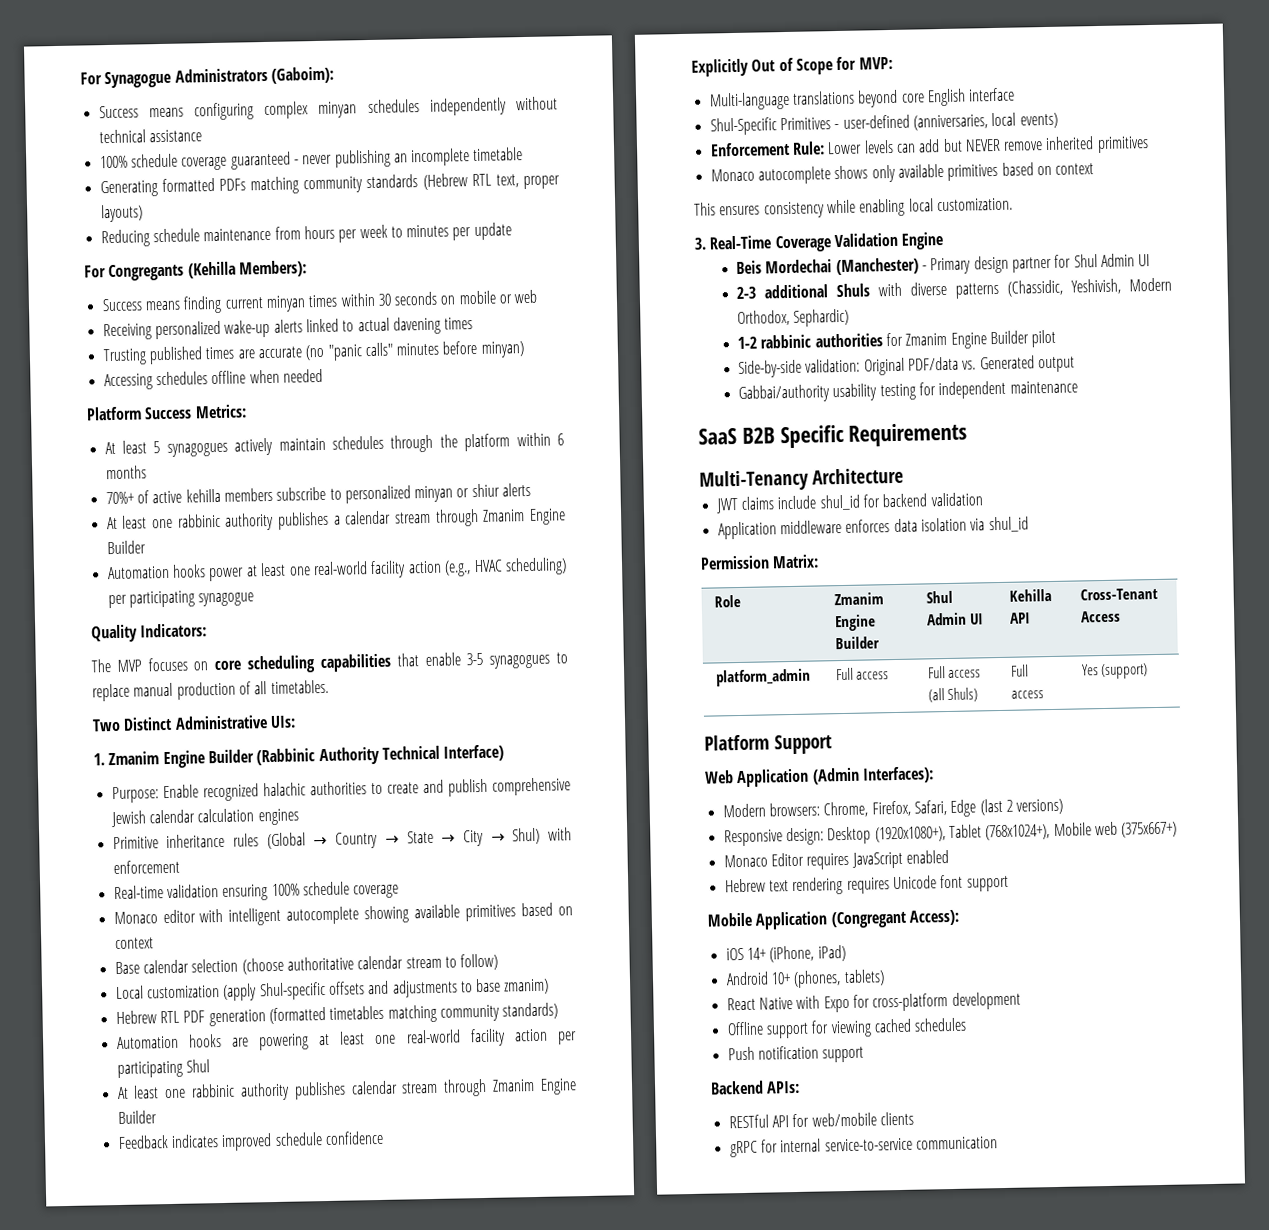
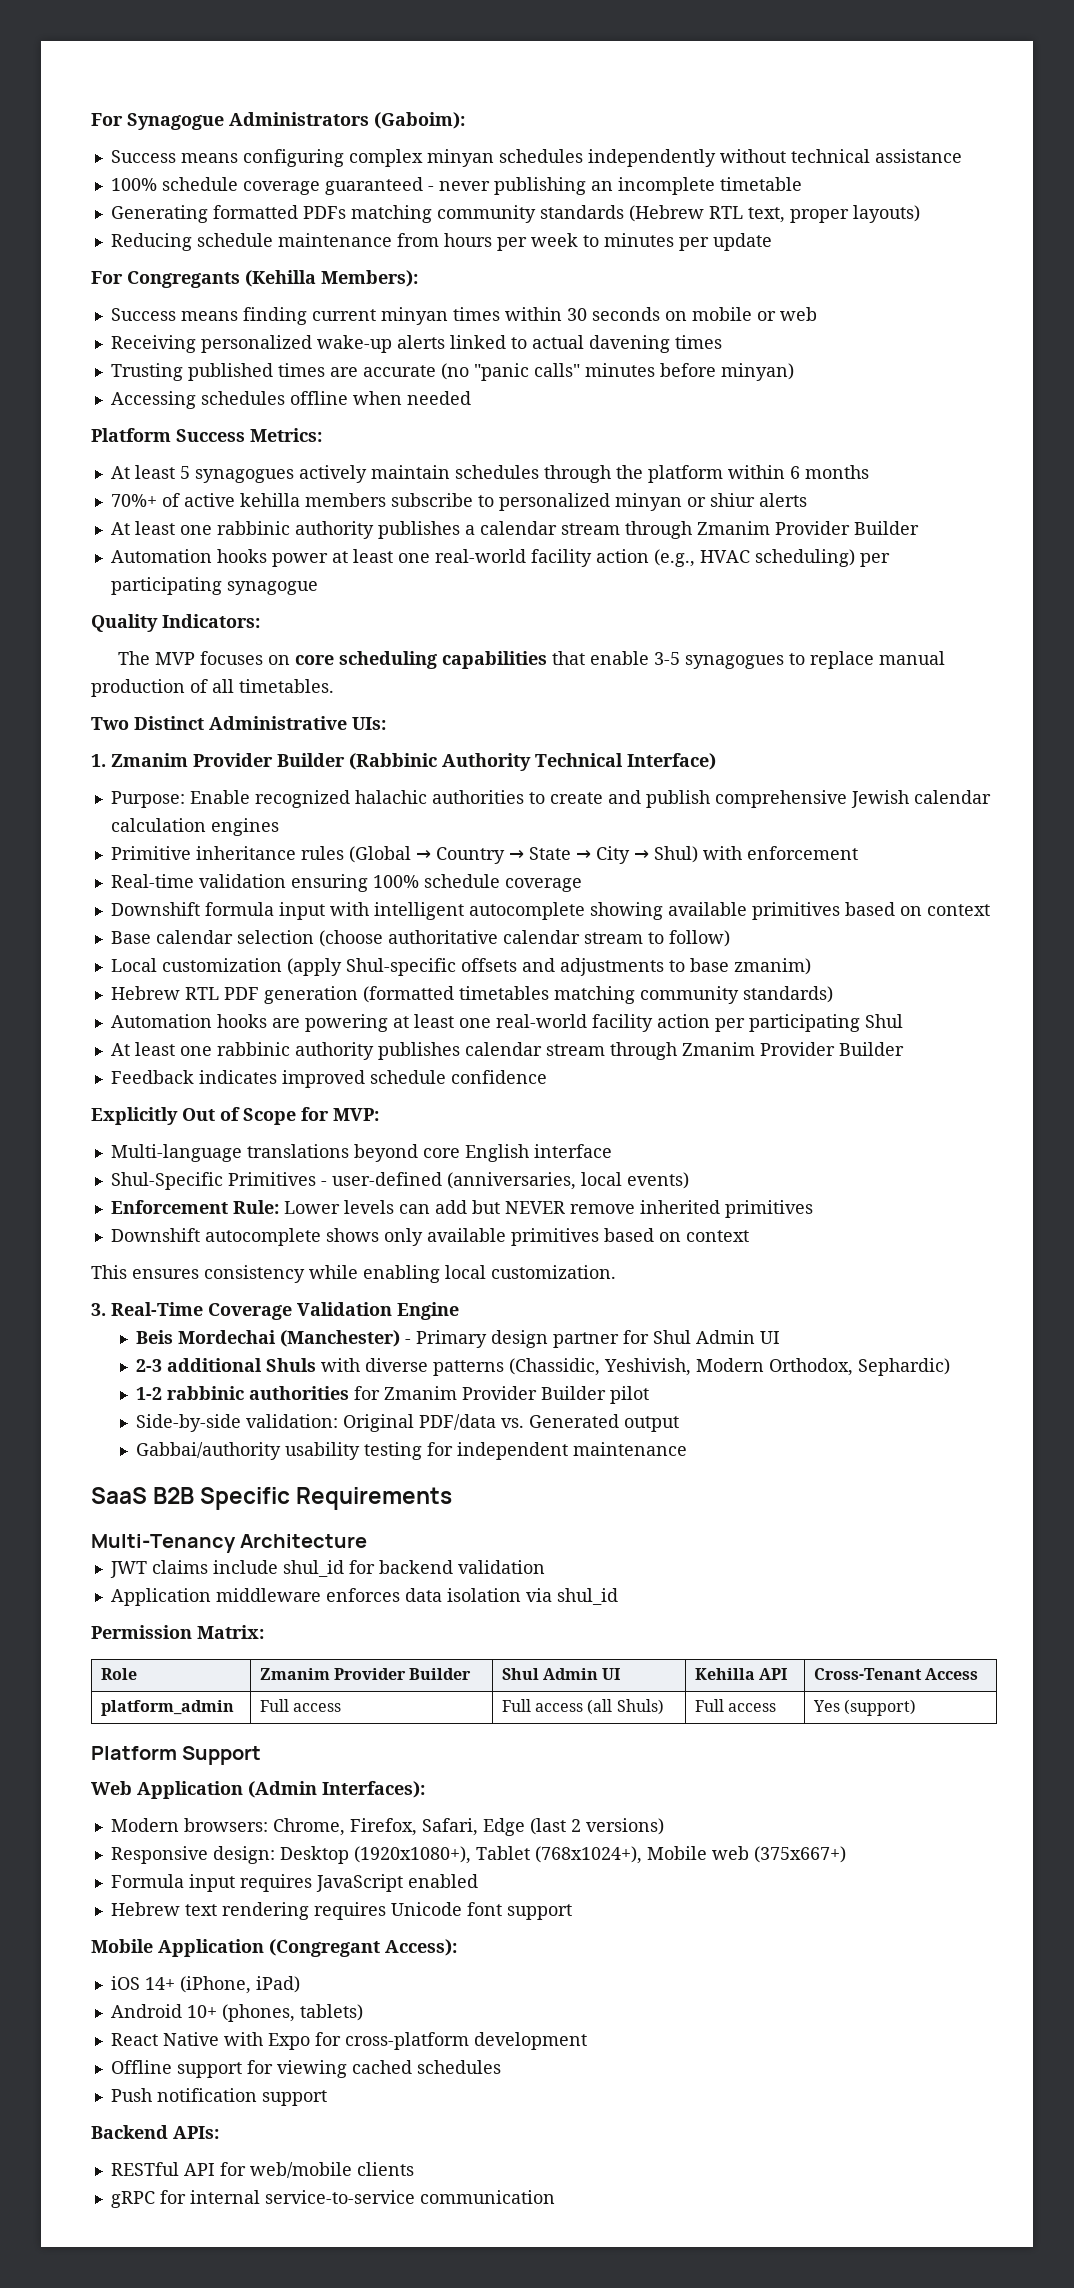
- At least one rabbinic authority publishes a calendar stream through Zmanim Engine Builder
+ At least one rabbinic authority publishes a calendar stream through Zmanim Provider Builder
- 1. Zmanim Engine Builder (Rabbinic Authority Technical Interface)
+ 1. Zmanim Provider Builder (Rabbinic Authority Technical Interface)
- Monaco editor with intelligent autocomplete showing available primitives based on context
+ Downshift formula input with intelligent autocomplete showing available primitives based on context
- At least one rabbinic authority publishes calendar stream through Zmanim Engine Builder
+ At least one rabbinic authority publishes calendar stream through Zmanim Provider Builder
- Monaco autocomplete shows only available primitives based on context
+ Downshift autocomplete shows only available primitives based on context
- 1-2 rabbinic authorities for Zmanim Engine Builder pilot
+ 1-2 rabbinic authorities for Zmanim Provider Builder pilot
- Role | Zmanim Engine Builder | Shul Admin UI | Kehilla API | Cross-Tenant Access
+ Role | Zmanim Provider Builder | Shul Admin UI | Kehilla API | Cross-Tenant Access
- Monaco Editor requires JavaScript enabled
+ Formula input requires JavaScript enabled

